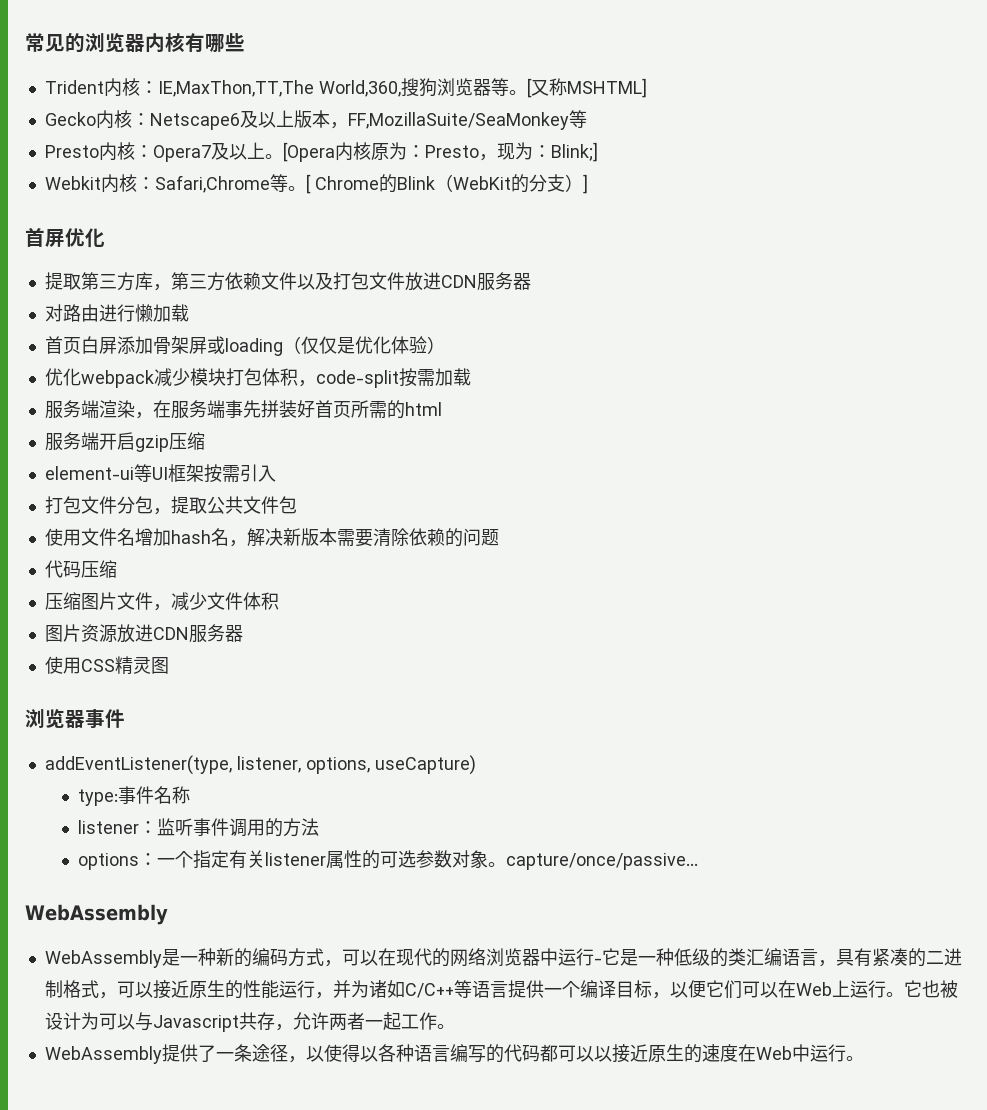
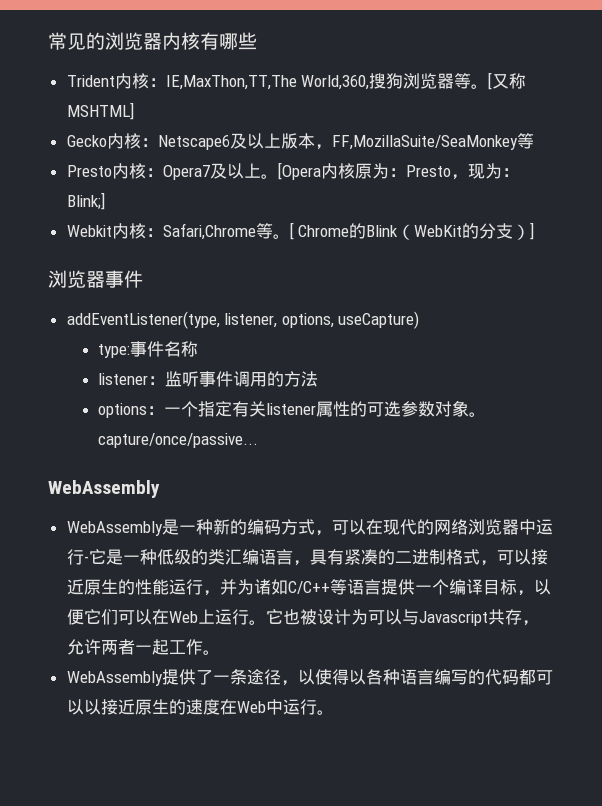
- 首屏优化
- 提取第三方库，第三方依赖文件以及打包文件放进CDN服务器
- 对路由进行懒加载
- 首页白屏添加骨架屏或loading（仅仅是优化体验）
- 优化webpack减少模块打包体积，code-split按需加载
- 服务端渲染，在服务端事先拼装好首页所需的html
- 服务端开启gzip压缩
- element-ui等UI框架按需引入
- 打包文件分包，提取公共文件包
- 使用文件名增加hash名，解决新版本需要清除依赖的问题
- 代码压缩
- 压缩图片文件，减少文件体积
- 图片资源放进CDN服务器
- 使用CSS精灵图

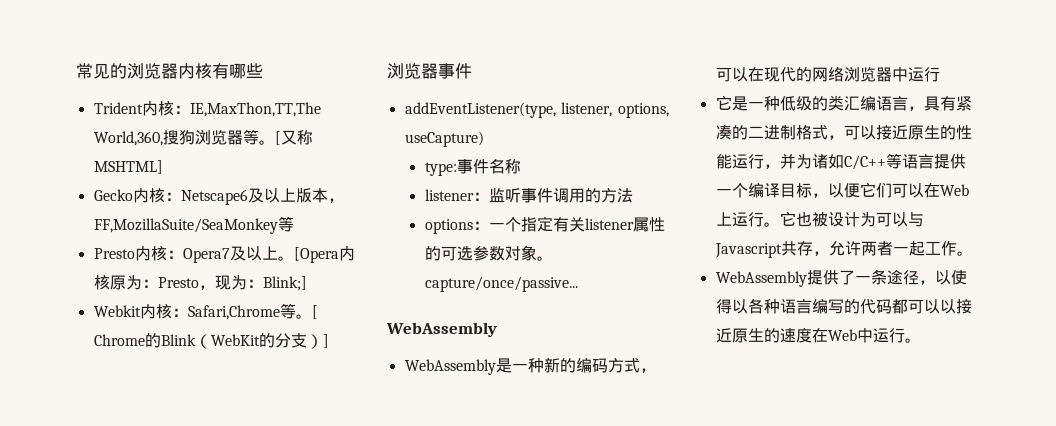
- WebAssembly是一种新的编码方式，可以在现代的网络浏览器中运行-它是一种低级的类汇编语言，具有紧凑的二进制格式，可以接近原生的性能运行，并为诸如C/C++等语言提供一个编译目标，以便它们可以在Web上运行。
+ WebAssembly是一种新的编码方式，可以在现代的网络浏览器中运行
+ 它是一种低级的类汇编语言，具有紧凑的二进制格式，可以接近原生的性能运行，并为诸如C/C++等语言提供一个编译目标，以便它们可以在Web上运行。

